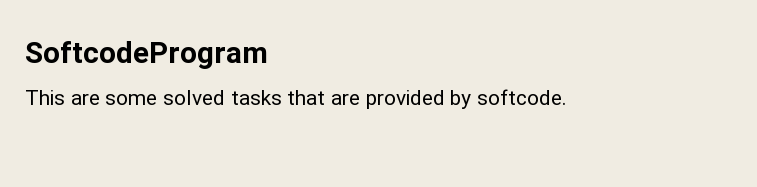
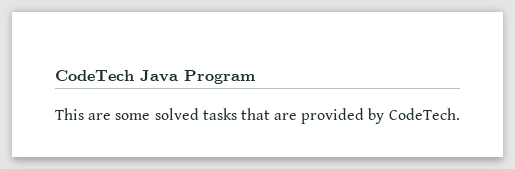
- SoftcodeProgram
+ CodeTech Java Program
- This are some solved tasks that are provided by softcode.
+ This are some solved tasks that are provided by CodeTech.

